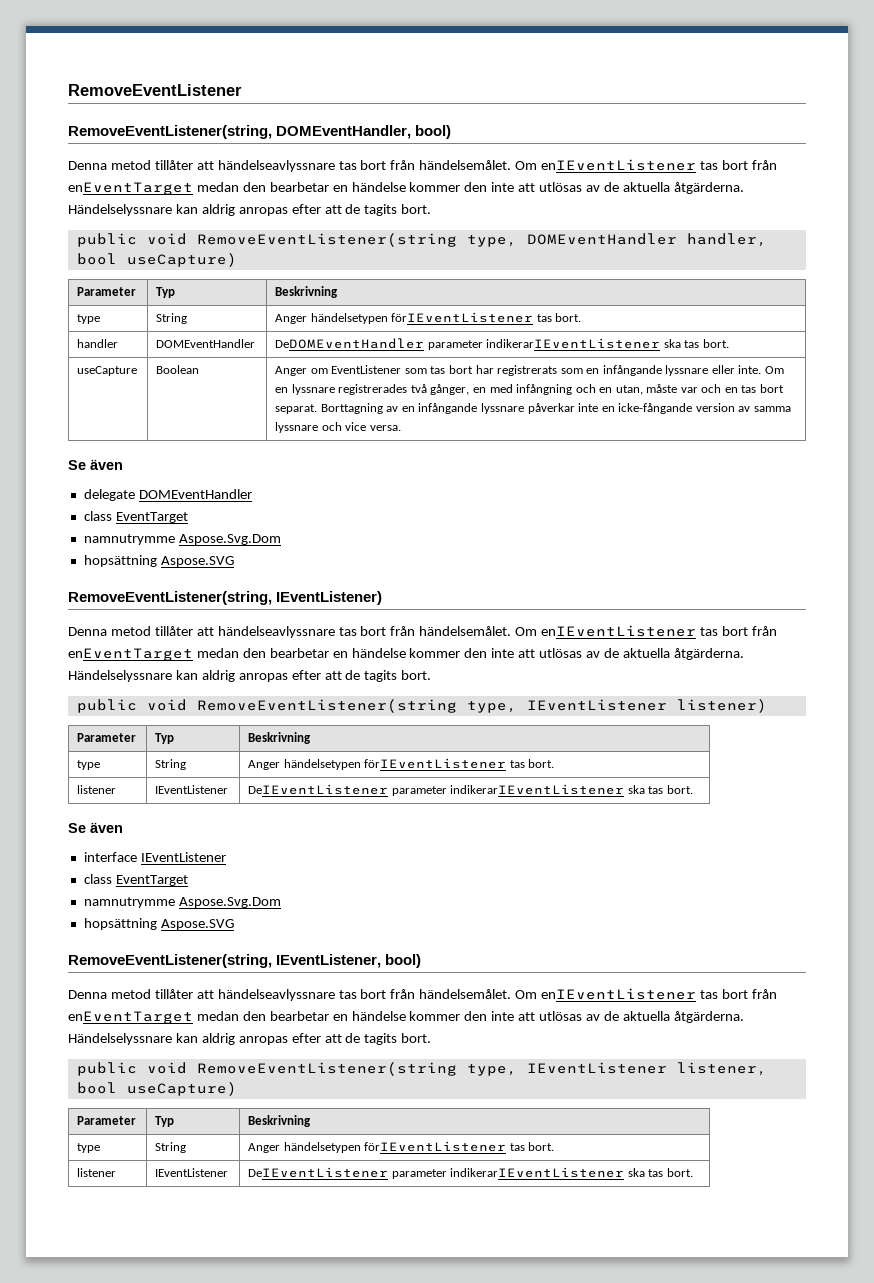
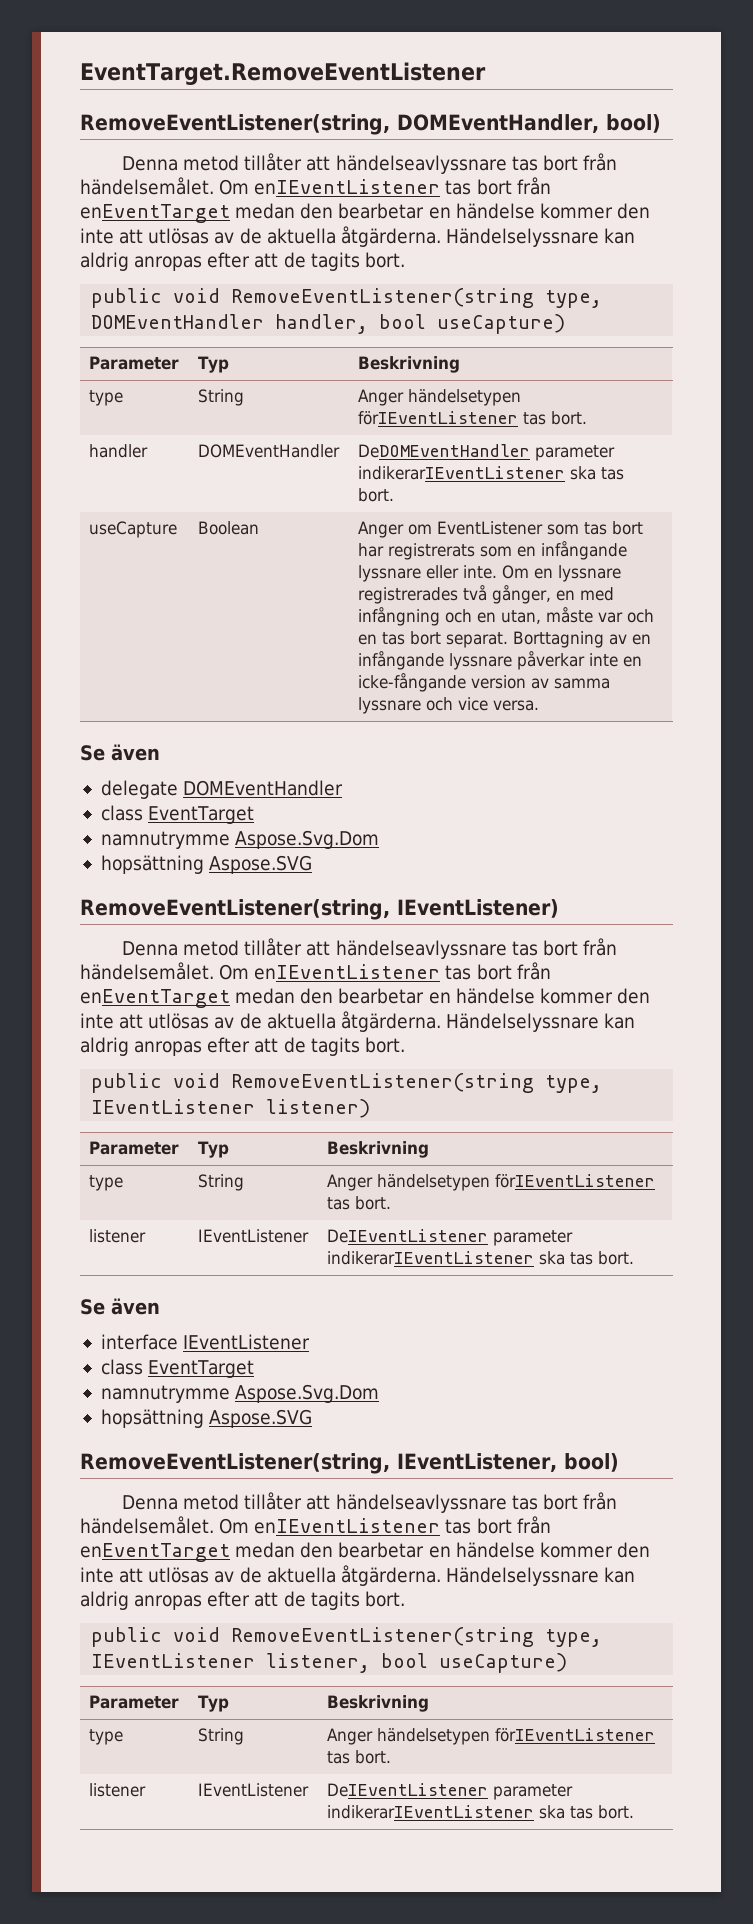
- RemoveEventListener
+ EventTarget.RemoveEventListener

